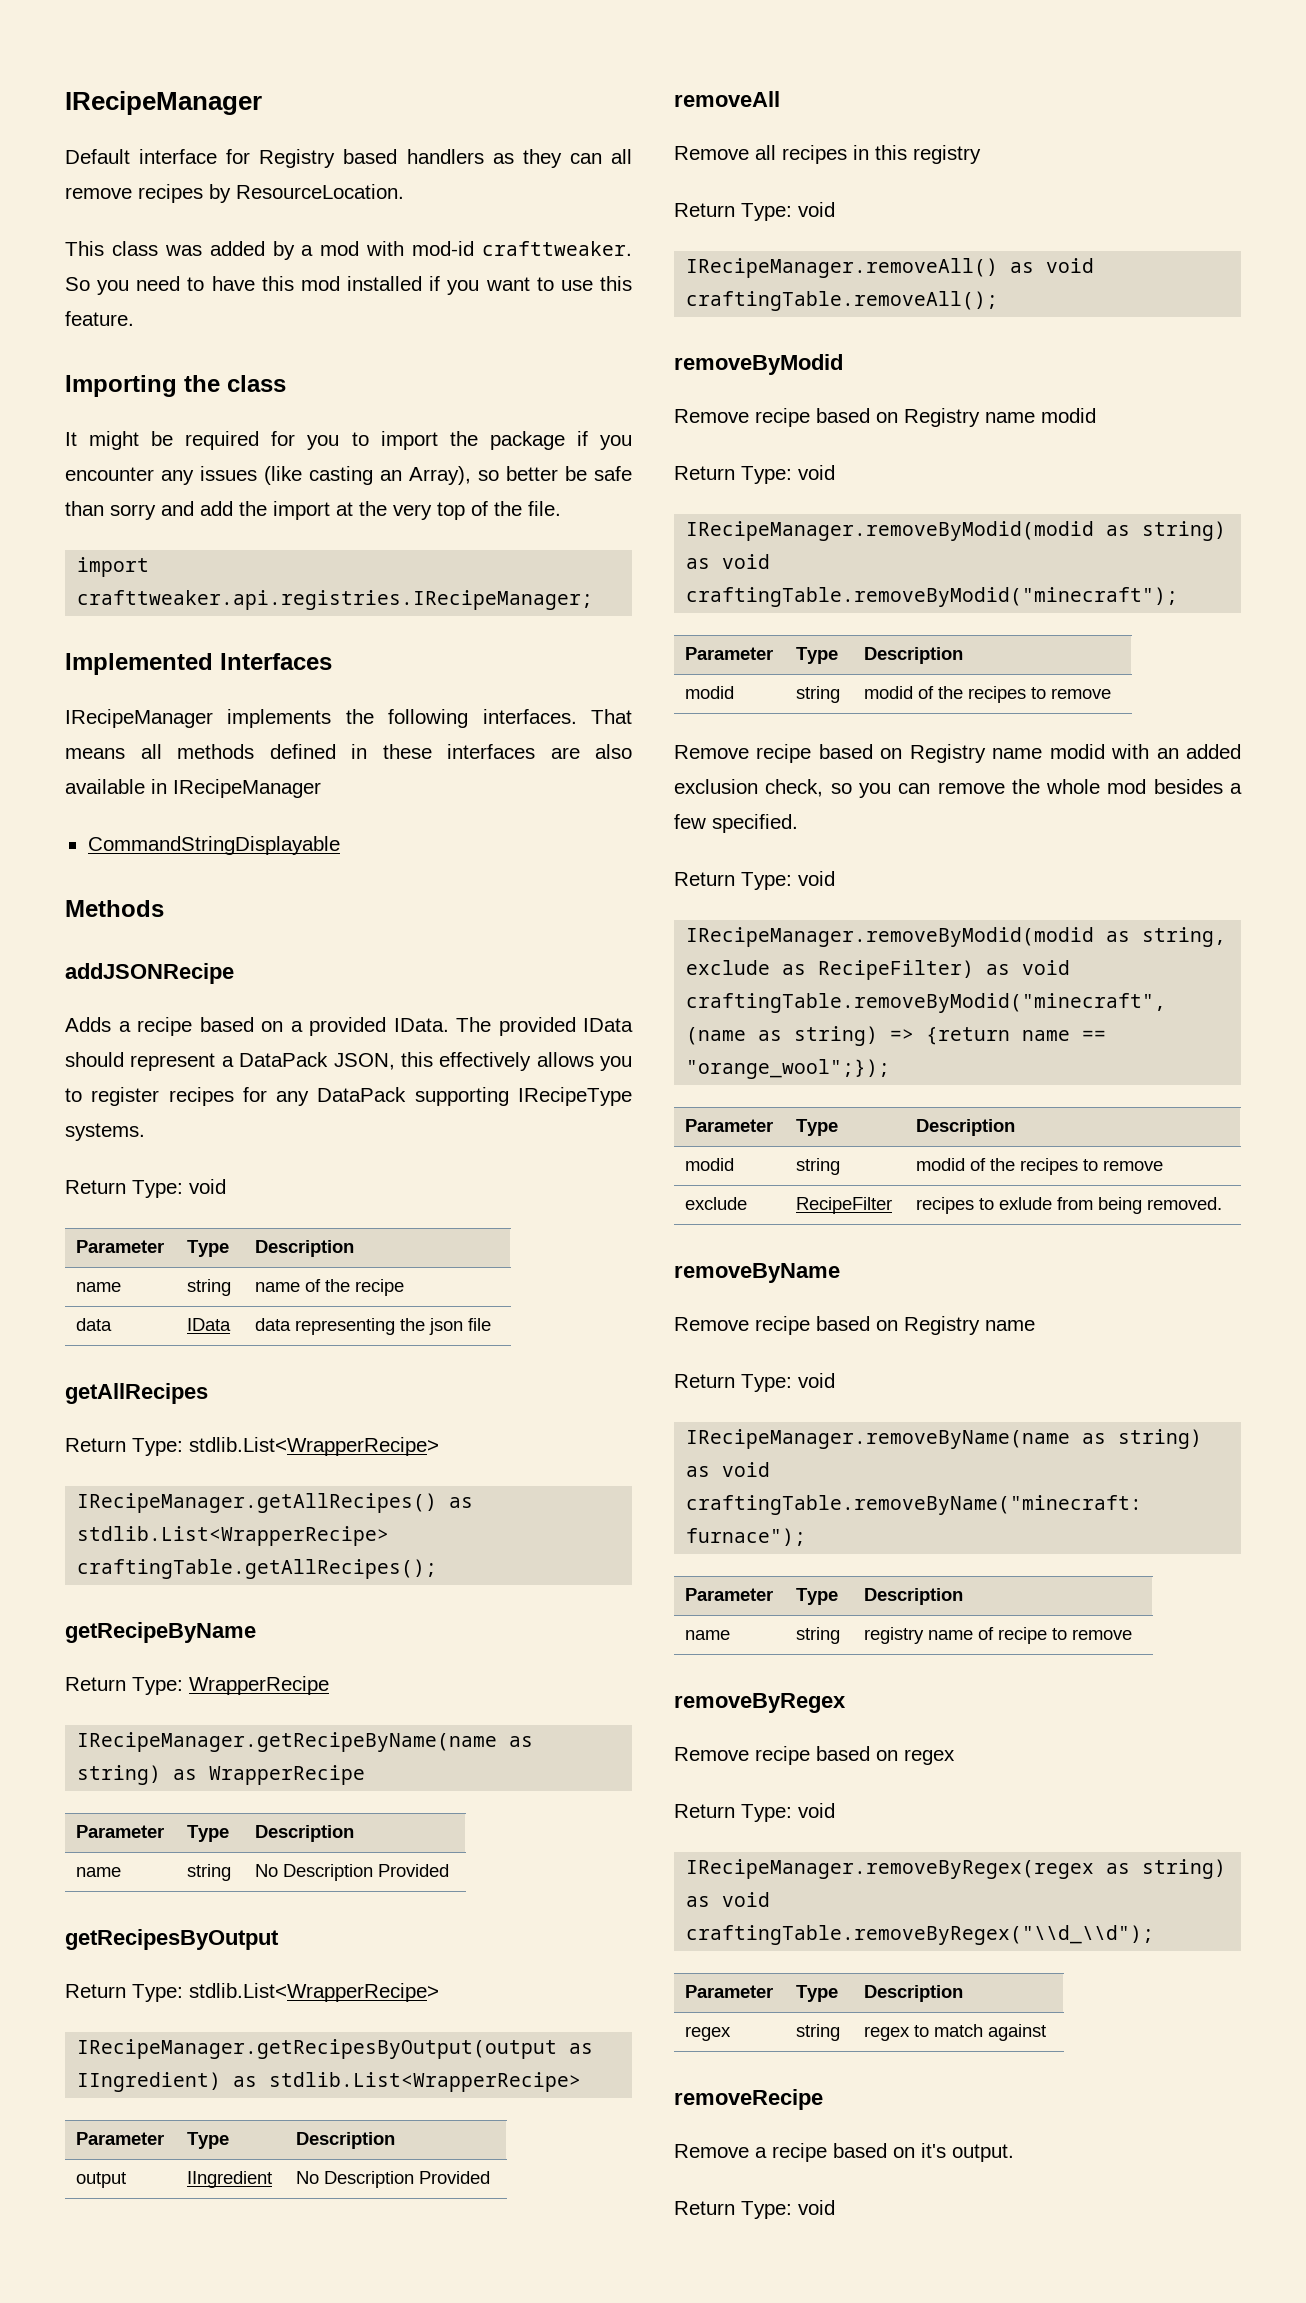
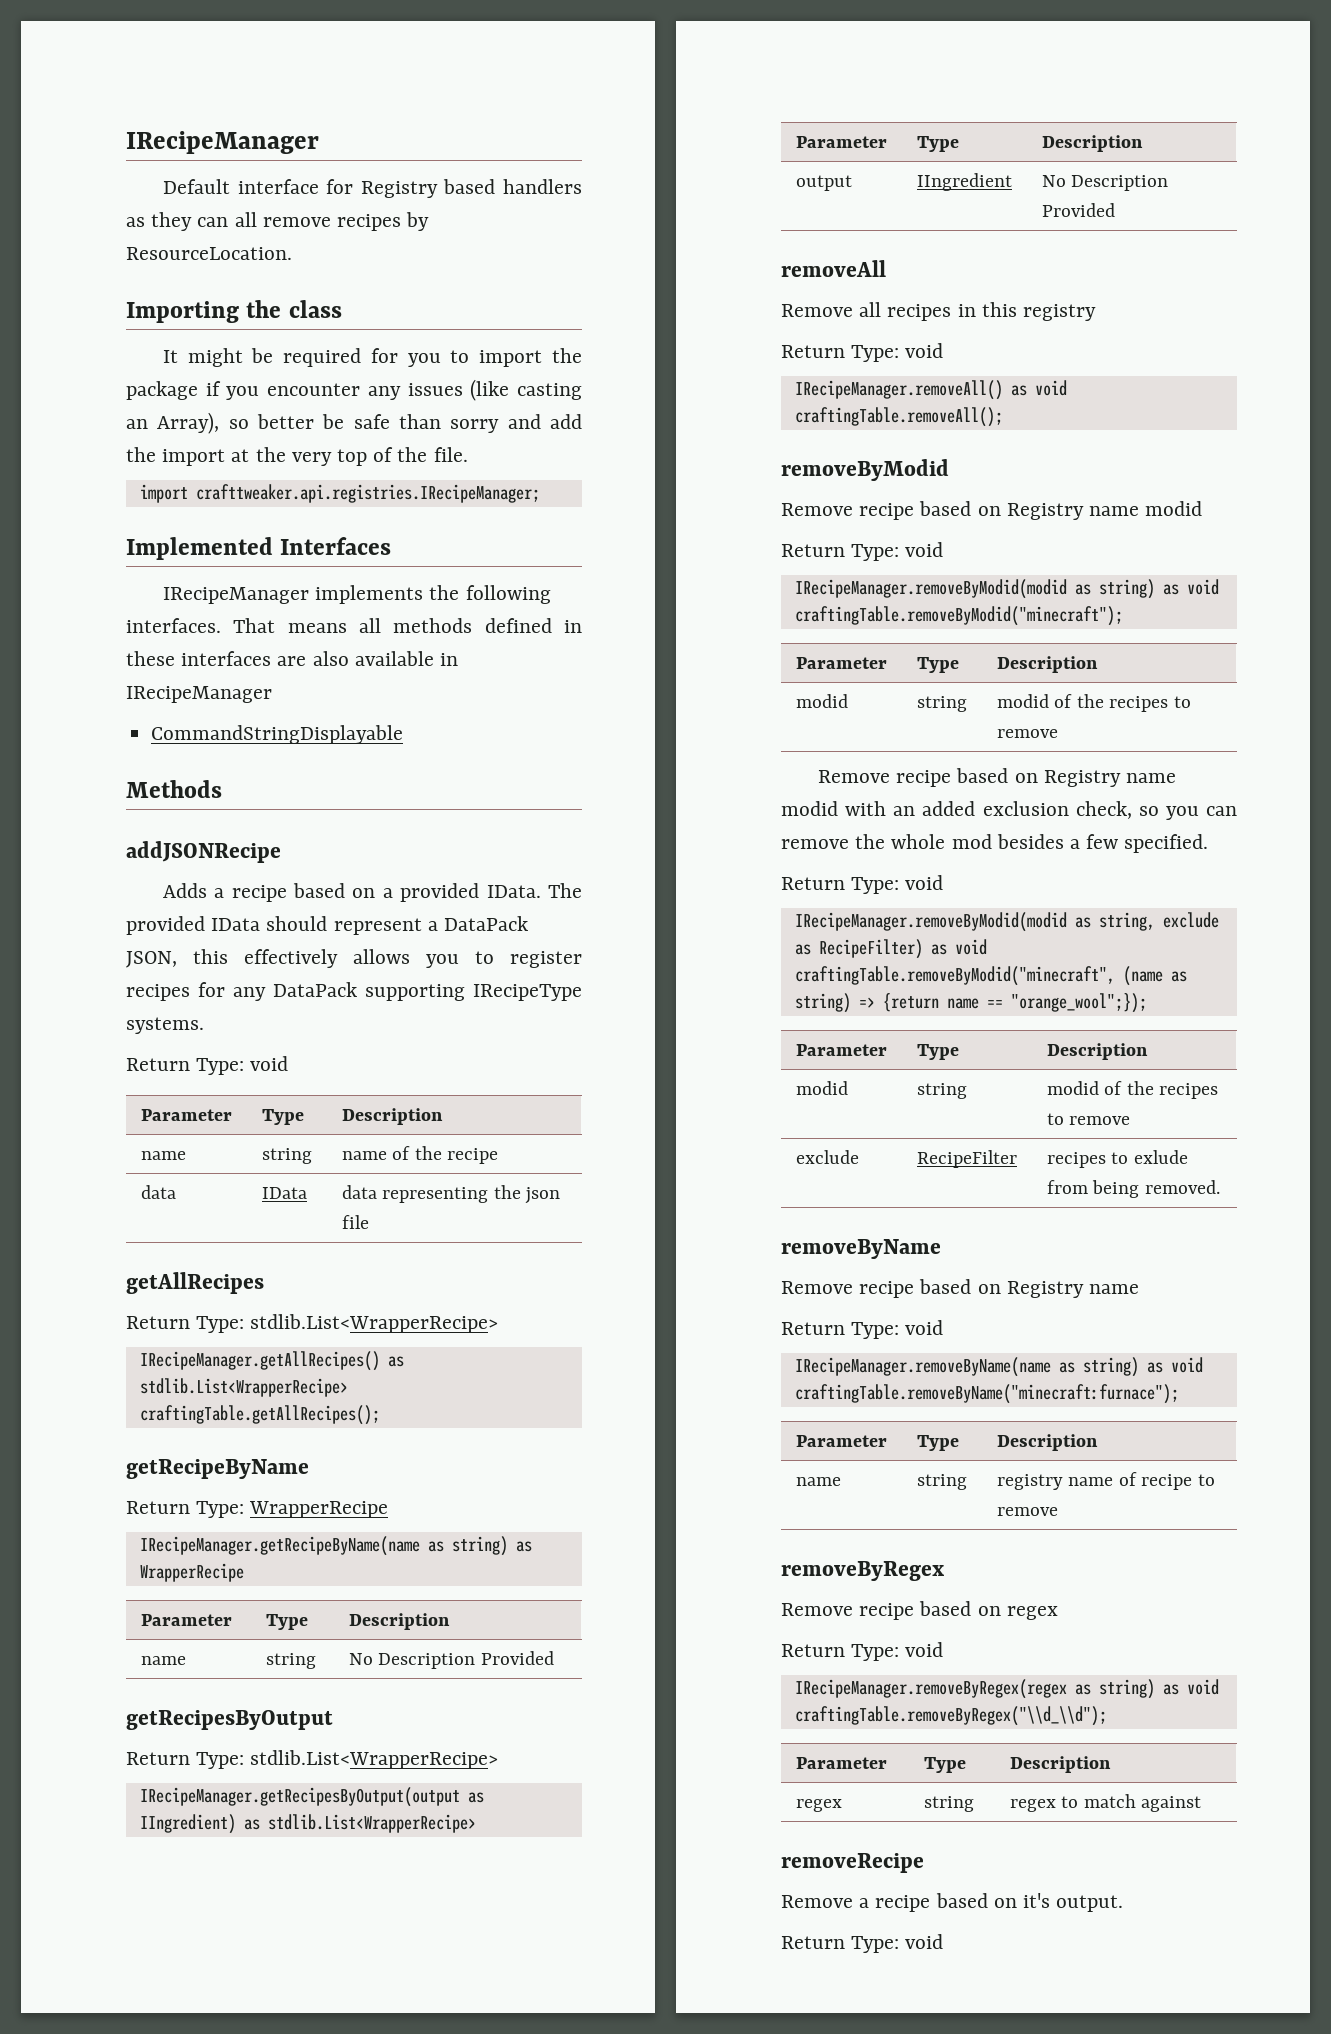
- This class was added by a mod with mod-id crafttweaker. So you need to have this mod installed if you want to use this feature.

